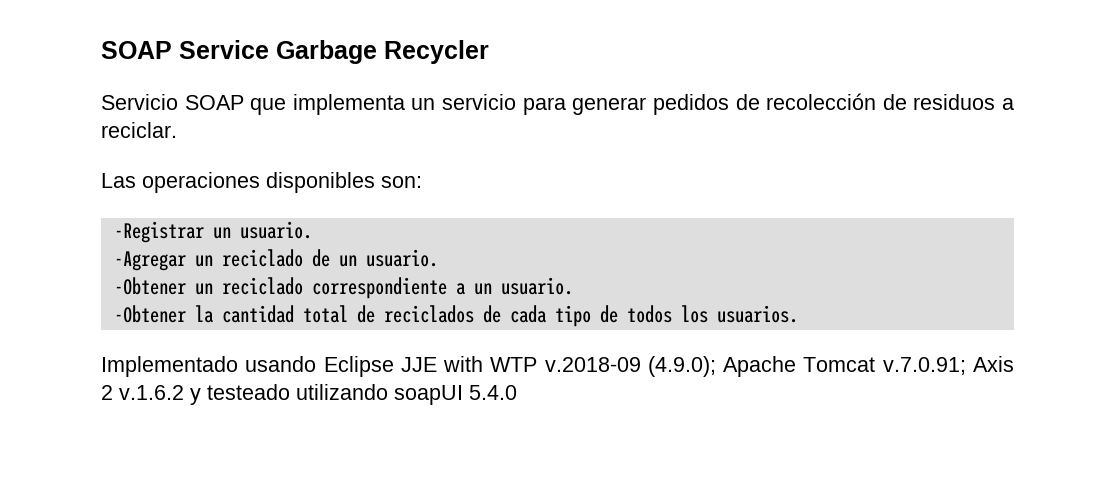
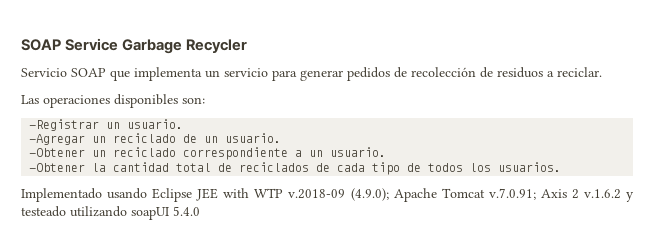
- Implementado usando Eclipse JJE with WTP v.2018-09 (4.9.0); Apache Tomcat v.7.0.91; Axis 2 v.1.6.2 y testeado utilizando soapUI 5.4.0
+ Implementado usando Eclipse JEE with WTP v.2018-09 (4.9.0); Apache Tomcat v.7.0.91; Axis 2 v.1.6.2 y testeado utilizando soapUI 5.4.0

